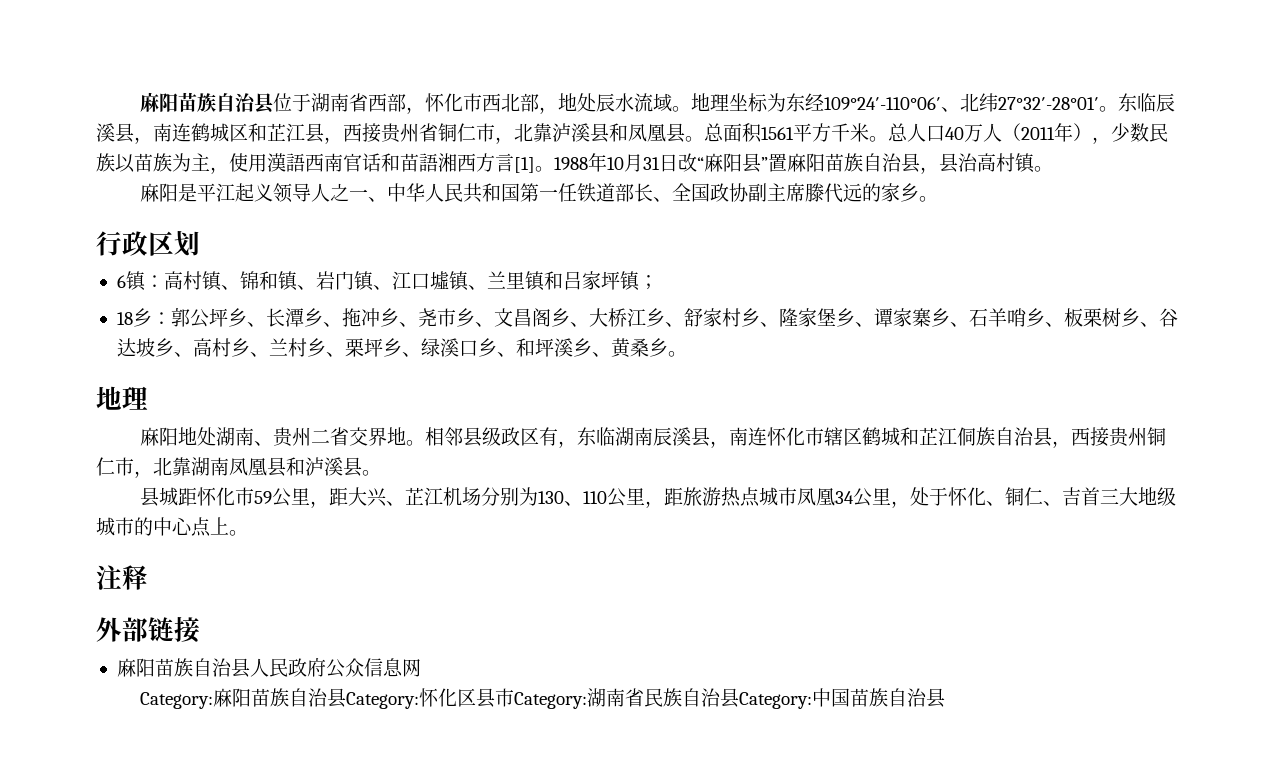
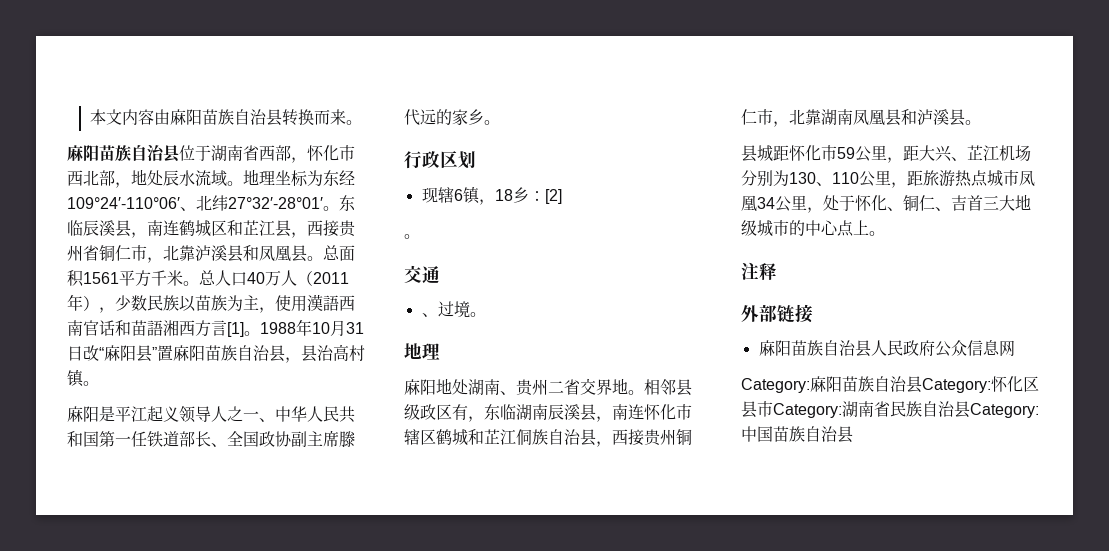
+ 本文内容由麻阳苗族自治县转换而来。
- 6镇：高村镇、锦和镇、岩门镇、江口墟镇、兰里镇和吕家坪镇；
- 18乡：郭公坪乡、长潭乡、拖冲乡、尧市乡、文昌阁乡、大桥江乡、舒家村乡、隆家堡乡、谭家寨乡、石羊哨乡、板栗树乡、谷达坡乡、高村乡、兰村乡、栗坪乡、绿溪口乡、和坪溪乡、黄桑乡。
+ 现辖6镇，18乡：[2]
+ 。
+ 交通
+ 、过境。

